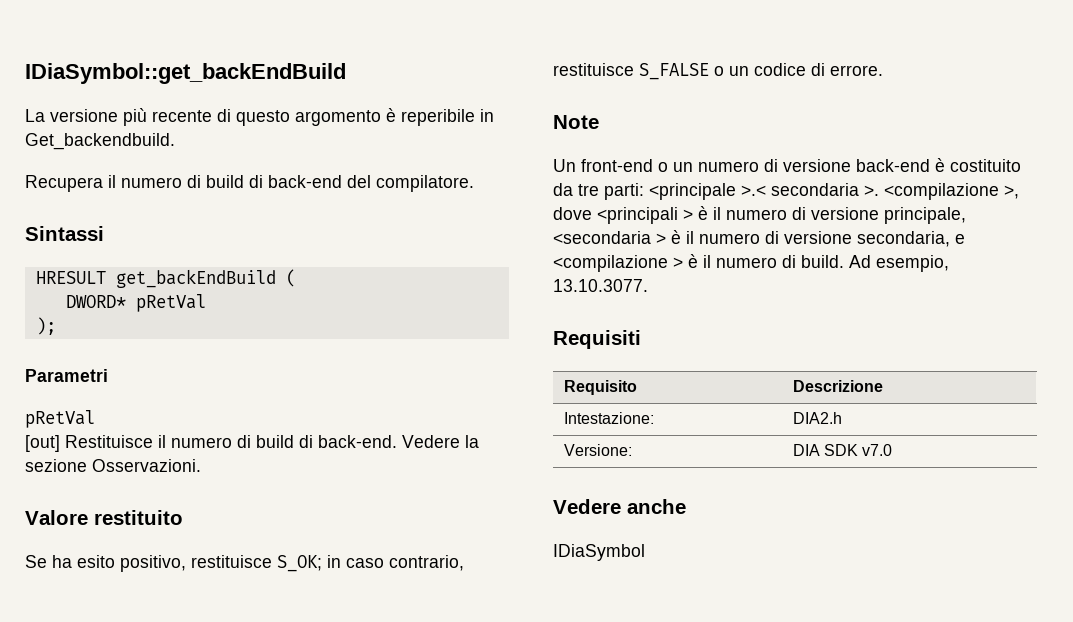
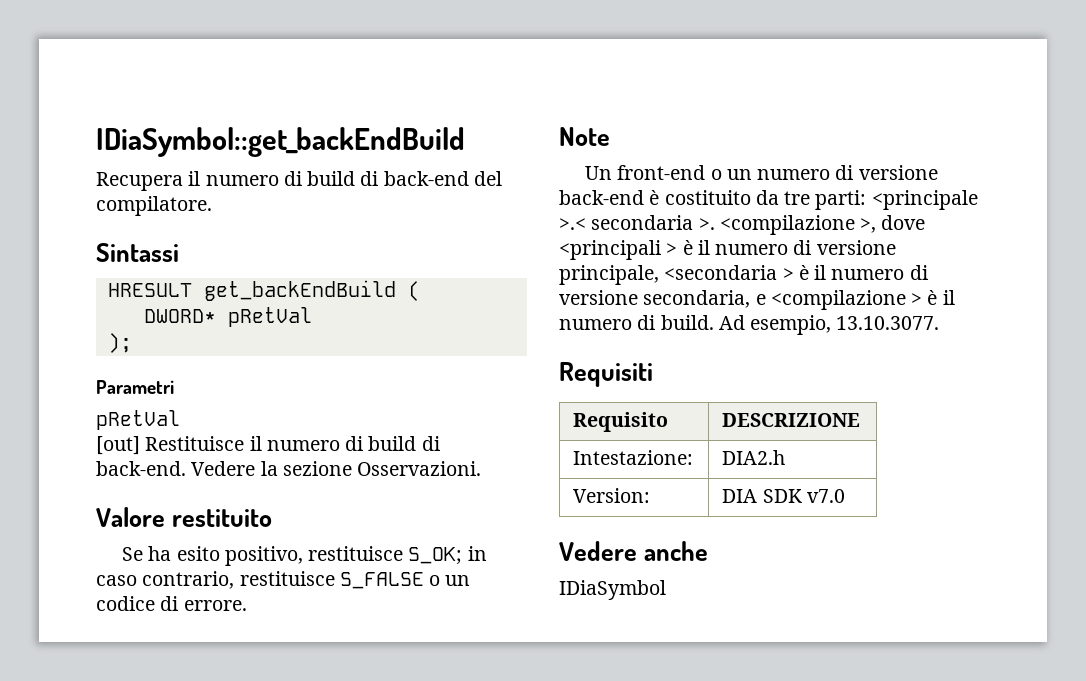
- La versione più recente di questo argomento è reperibile in Get_backendbuild.
- Requisito | Descrizione
+ Requisito | DESCRIZIONE
- Versione: | DIA SDK v7.0
+ Version: | DIA SDK v7.0

